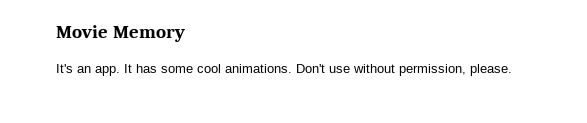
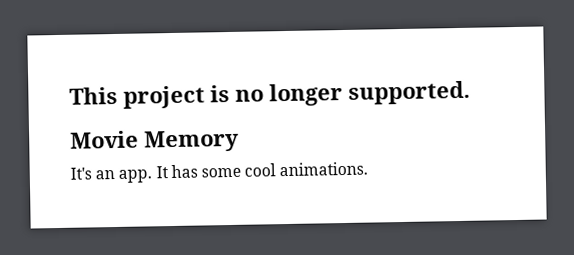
+ This project is no longer supported.
- Don't use without permission, please.

